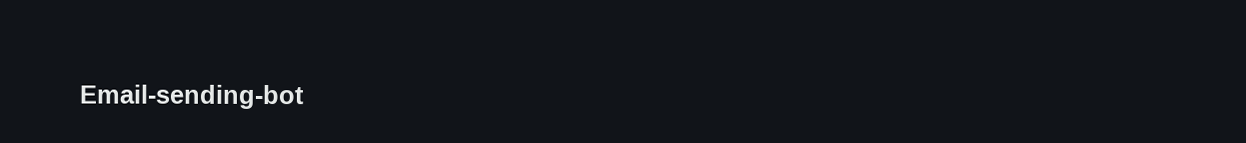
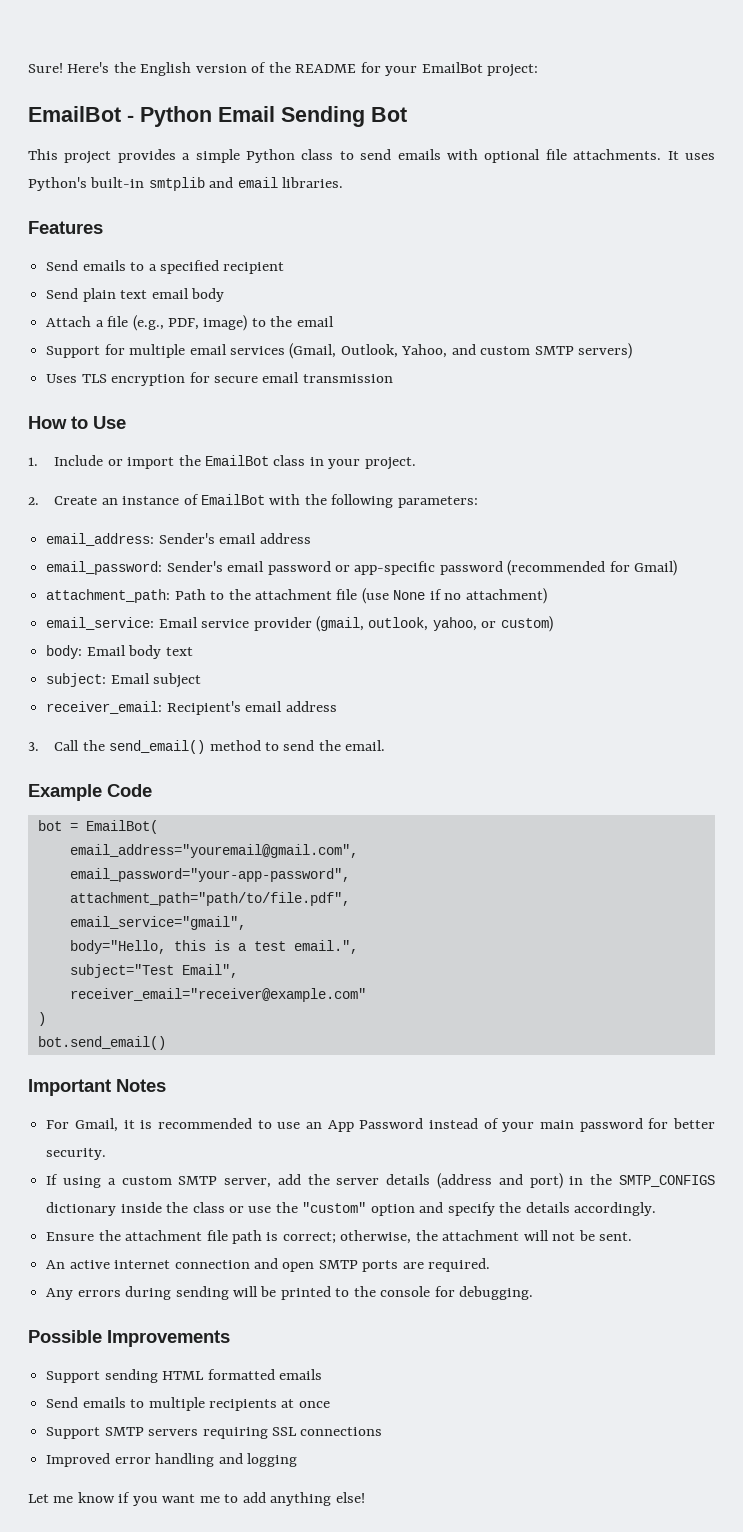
- Email-sending-bot
+ Sure! Here's the English version of the README for your EmailBot project:
+ EmailBot - Python Email Sending Bot
+ This project provides a simple Python class to send emails with optional file attachments. It uses Python's built-in smtplib and email libraries.
+ Features
+ Send emails to a specified recipient
+ Send plain text email body
+ Attach a file (e.g., PDF, image) to the email
+ Support for multiple email services (Gmail, Outlook, Yahoo, and custom SMTP servers)
+ Uses TLS encryption for secure email transmission
+ How to Use
+ 1. Include or import the EmailBot class in your project.
+ 2. Create an instance of EmailBot with the following parameters:
+ email_address: Sender's email address
+ email_password: Sender's email password or app-specific password (recommended for Gmail)
+ attachment_path: Path to the attachment file (use None if no attachment)
+ email_service: Email service provider (gmail, outlook, yahoo, or custom)
+ body: Email body text
+ subject: Email subject
+ receiver_email: Recipient's email address
+ 3. Call the send_email() method to send the email.
+ Example Code
+ bot = EmailBot(
+ email_address="youremail@gmail.com",
+ email_password="your-app-password",
+ attachment_path="path/to/file.pdf",
+ email_service="gmail",
+ body="Hello, this is a test email.",
+ subject="Test Email",
+ receiver_email="receiver@example.com"
+ )
+ bot.send_email()
+ Important Notes
+ For Gmail, it is recommended to use an App Password instead of your main password for better security.
+ If using a custom SMTP server, add the server details (address and port) in the SMTP_CONFIGS dictionary inside the class or use the "custom" option and specify the details accordingly.
+ Ensure the attachment file path is correct; otherwise, the attachment will not be sent.
+ An active internet connection and open SMTP ports are required.
+ Any errors during sending will be printed to the console for debugging.
+ Possible Improvements
+ Support sending HTML formatted emails
+ Send emails to multiple recipients at once
+ Support SMTP servers requiring SSL connections
+ Improved error handling and logging
+ Let me know if you want me to add anything else!

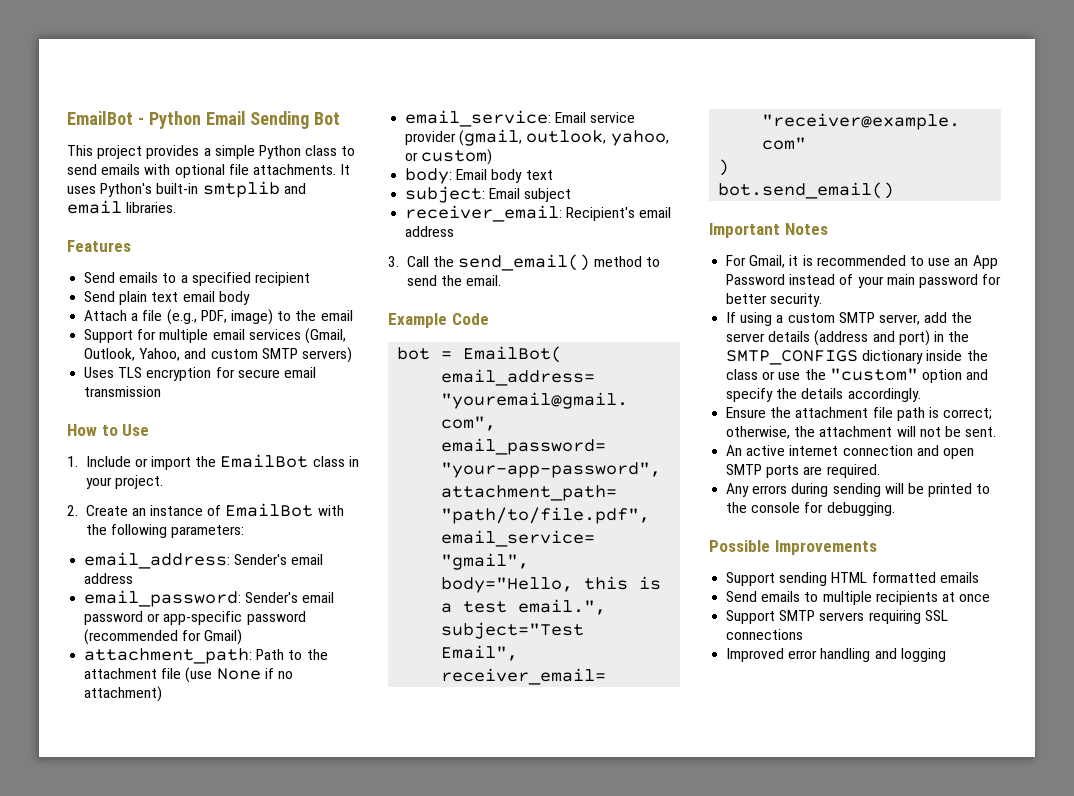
- Sure! Here's the English version of the README for your EmailBot project:
- Let me know if you want me to add anything else!

